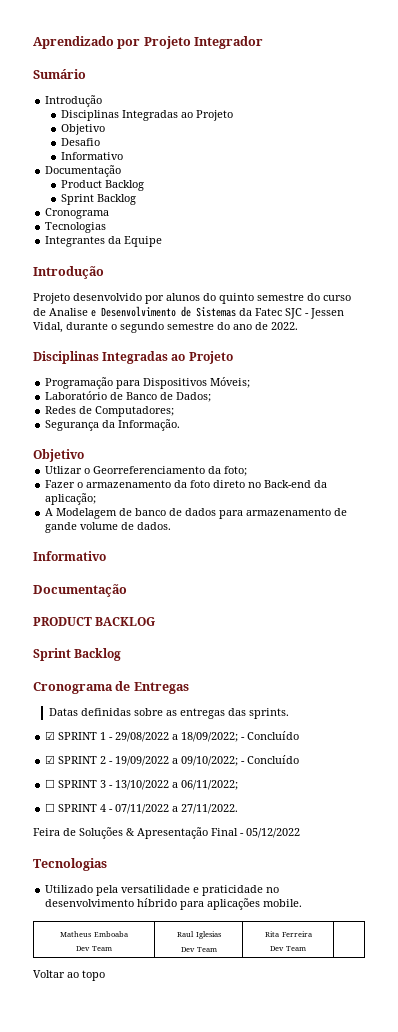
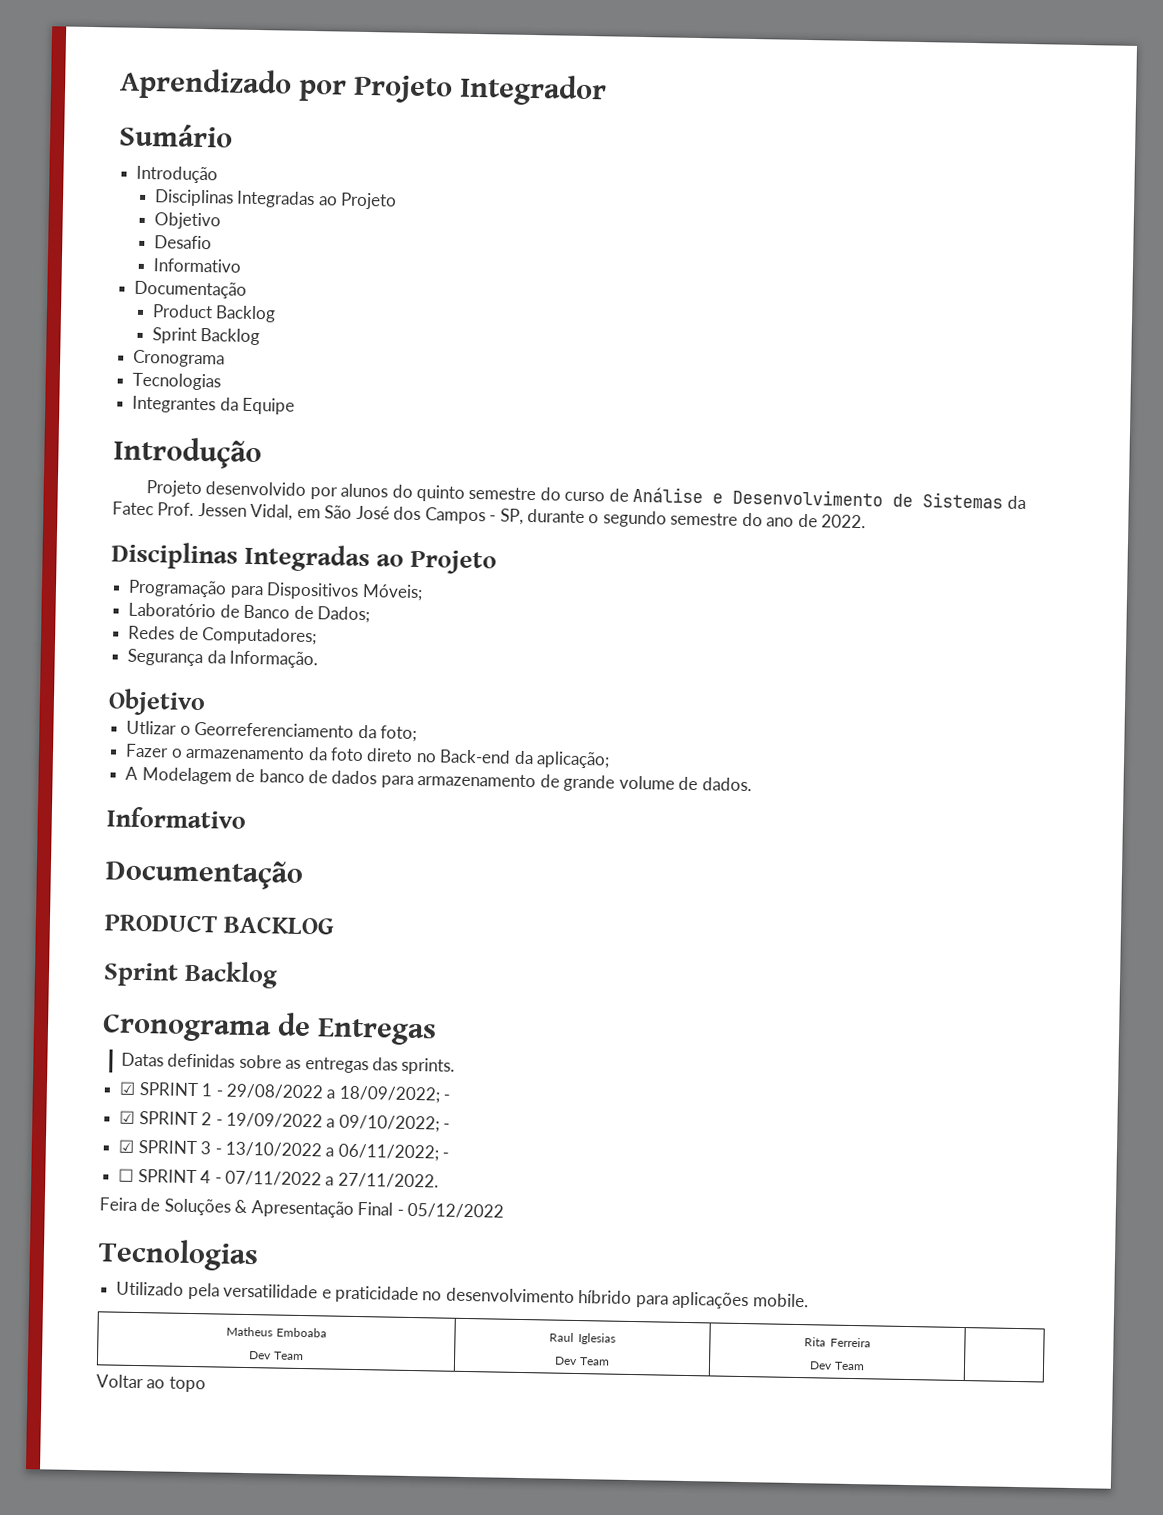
- Projeto desenvolvido por alunos do quinto semestre do curso de Analise e Desenvolvimento de Sistemas da Fatec SJC - Jessen Vidal, durante o segundo semestre do ano de 2022.
+ Projeto desenvolvido por alunos do quinto semestre do curso de Análise e Desenvolvimento de Sistemas da Fatec Prof. Jessen Vidal, em São José dos Campos - SP, durante o segundo semestre do ano de 2022.
- A Modelagem de banco de dados para armazenamento de gande volume de dados.
+ A Modelagem de banco de dados para armazenamento de grande volume de dados.
- ☑ SPRINT 1 - 29/08/2022 a 18/09/2022; - Concluído
+ ☑ SPRINT 1 - 29/08/2022 a 18/09/2022; -
- ☑ SPRINT 2 - 19/09/2022 a 09/10/2022; - Concluído
- ☐ SPRINT 3 - 13/10/2022 a 06/11/2022;
+ ☑ SPRINT 2 - 19/09/2022 a 09/10/2022; -
+ ☑ SPRINT 3 - 13/10/2022 a 06/11/2022; -

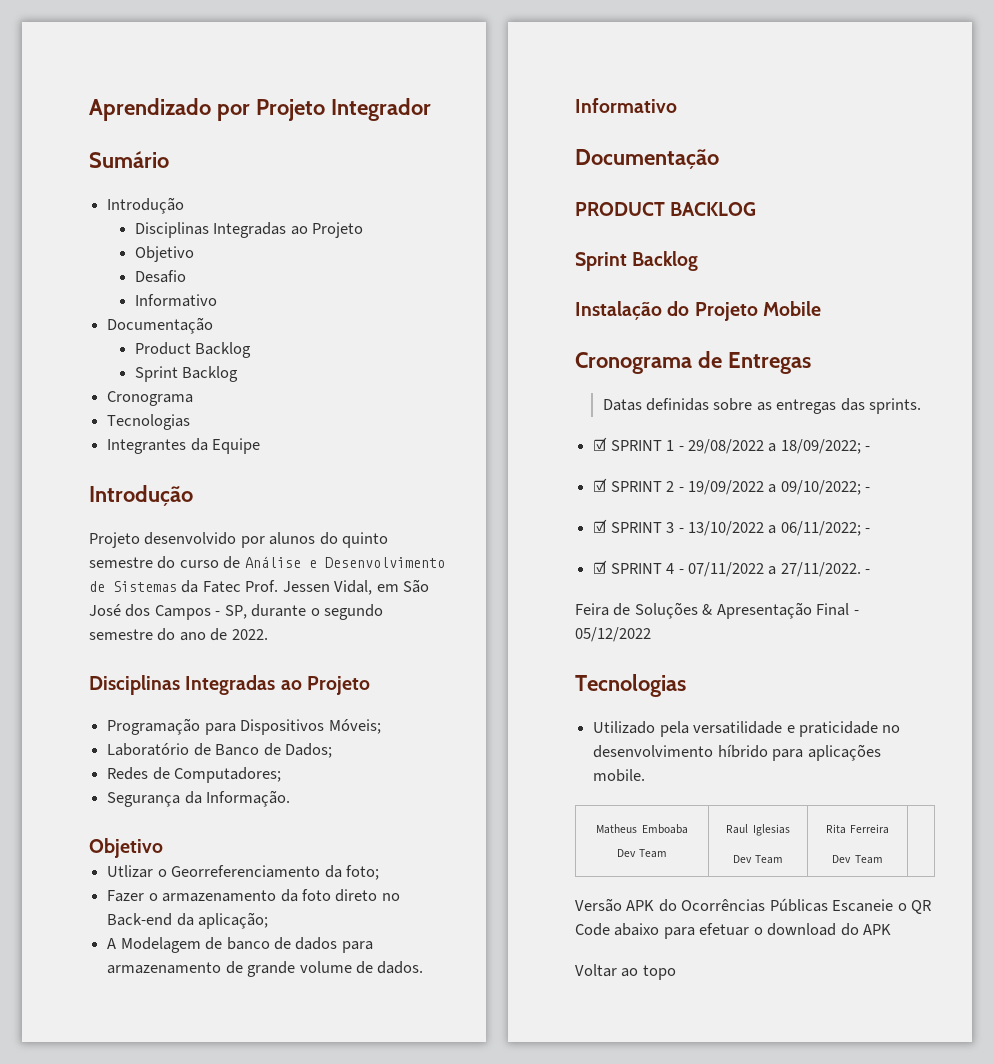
+ Instalação do Projeto Mobile
- ☐ SPRINT 4 - 07/11/2022 a 27/11/2022.
+ ☑ SPRINT 4 - 07/11/2022 a 27/11/2022. -
+ Versão APK do Ocorrências Públicas Escaneie o QR Code abaixo para efetuar o download do APK

